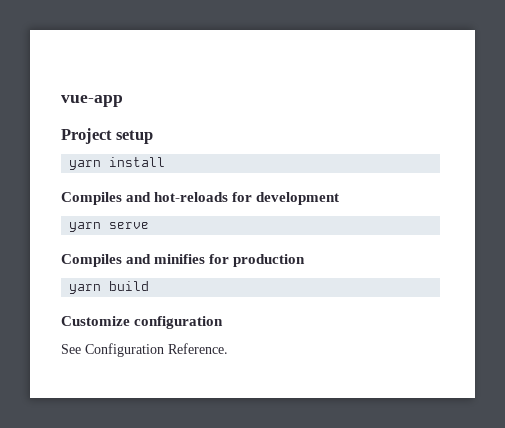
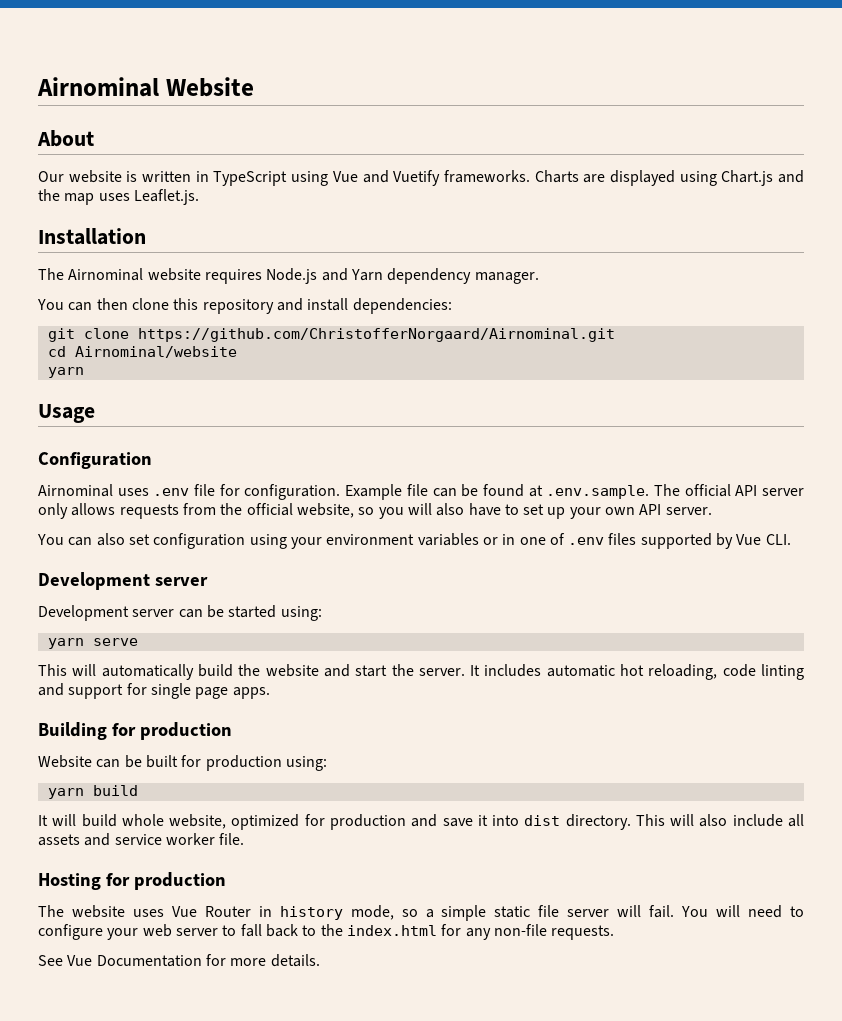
- vue-app
- Project setup
- yarn install
- Compiles and hot-reloads for development
+ Airnominal Website
+ About
+ Our website is written in TypeScript using Vue and Vuetify frameworks. Charts are displayed using Chart.js and the map uses Leaflet.js.
+ Installation
+ The Airnominal website requires Node.js and Yarn dependency manager.
+ You can then clone this repository and install dependencies:
+ git clone https://github.com/ChristofferNorgaard/Airnominal.git
+ cd Airnominal/website
+ yarn
+ Usage
+ Configuration
+ Airnominal uses .env file for configuration. Example file can be found at .env.sample. The official API server only allows requests from the official website, so you will also have to set up your own API server.
+ You can also set configuration using your environment variables or in one of .env files supported by Vue CLI.
+ Development server
+ Development server can be started using:
  yarn serve
- Compiles and minifies for production
+ This will automatically build the website and start the server. It includes automatic hot reloading, code linting and support for single page apps.
+ Building for production
+ Website can be built for production using:
  yarn build
- Customize configuration
- See Configuration Reference.
+ It will build whole website, optimized for production and save it into dist directory. This will also include all assets and service worker file.
+ Hosting for production
+ The website uses Vue Router in history mode, so a simple static file server will fail. You will need to configure your web server to fall back to the index.html for any non-file requests.
+ See Vue Documentation for more details.

